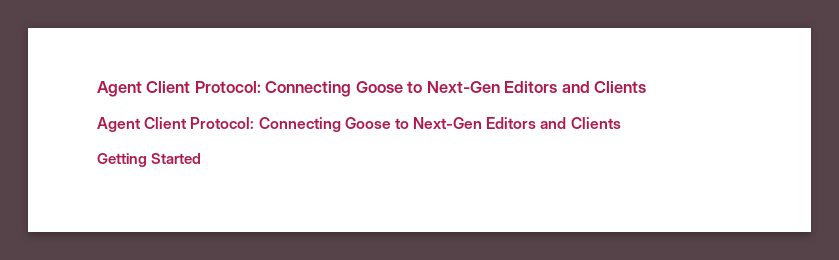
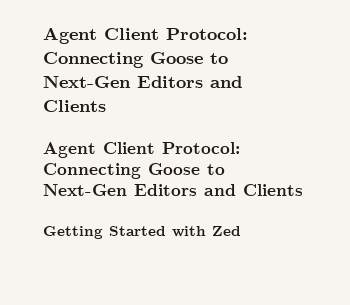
- Getting Started
+ Getting Started with Zed

